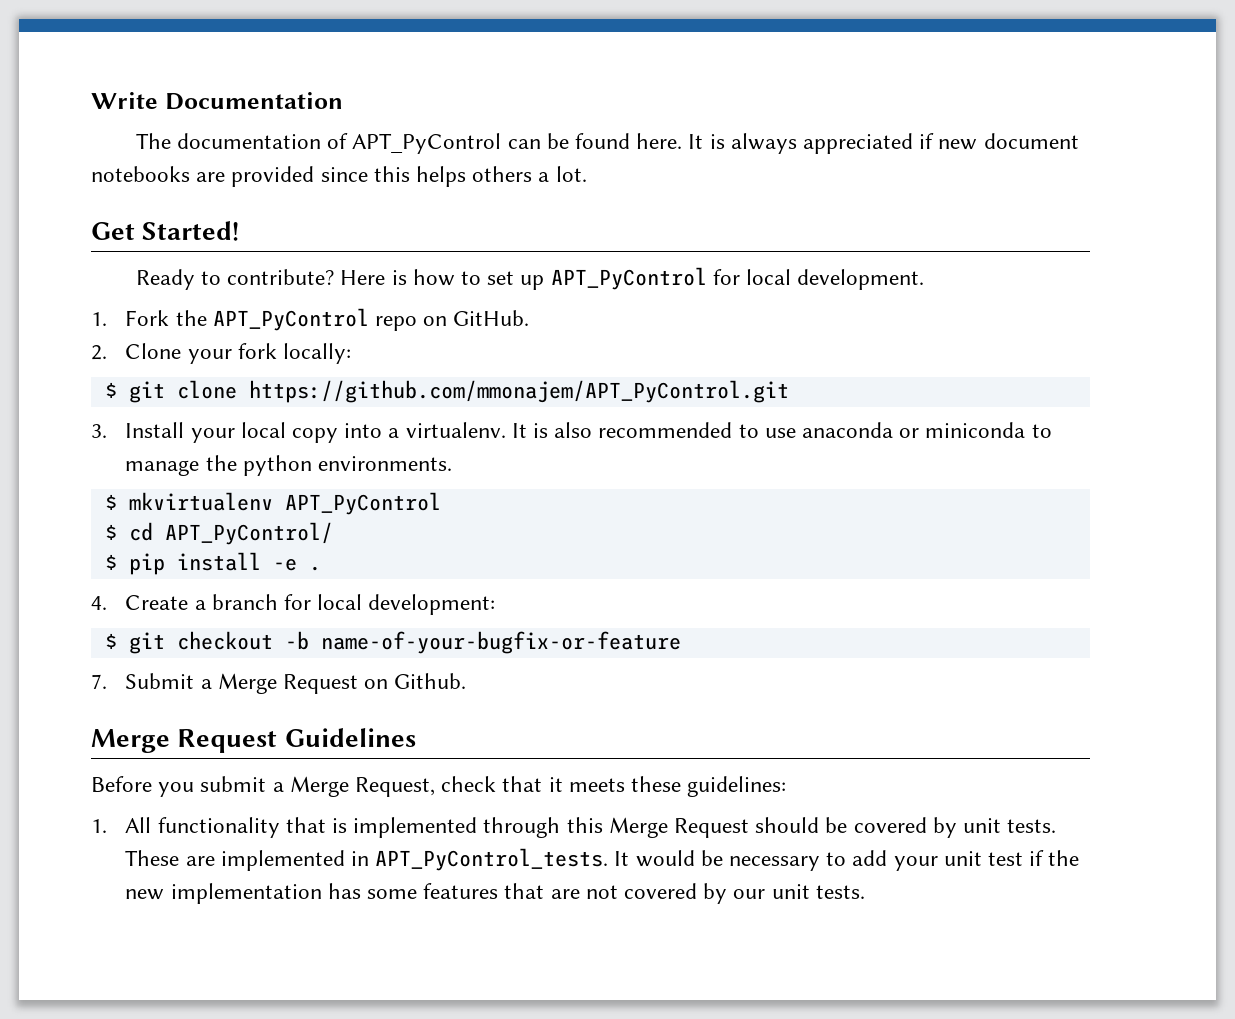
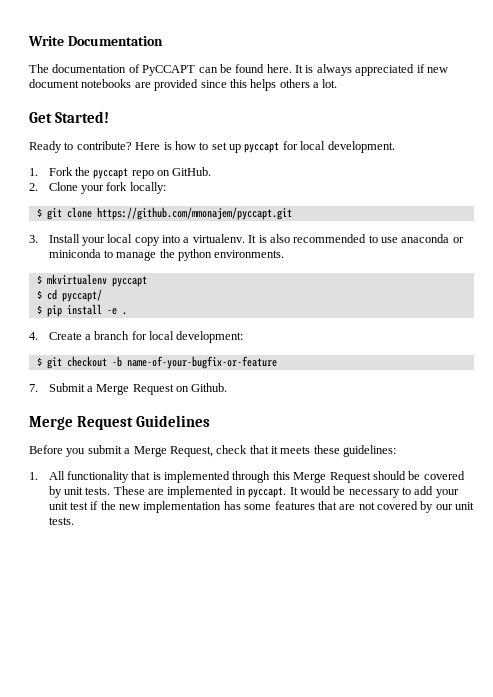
- The documentation of APT_PyControl can be found here.
+ The documentation of PyCCAPT can be found here.
- Here is how to set up APT_PyControl for local development.
+ Here is how to set up pyccapt for local development.
- 1. Fork the APT_PyControl repo on GitHub.
+ 1. Fork the pyccapt repo on GitHub.
- $ git clone https://github.com/mmonajem/APT_PyControl.git
+ $ git clone https://github.com/mmonajem/pyccapt.git
- $ mkvirtualenv APT_PyControl
+ $ mkvirtualenv pyccapt
- $ cd APT_PyControl/
+ $ cd pyccapt/
- These are implemented in APT_PyControl_tests.
+ These are implemented in pyccapt.

